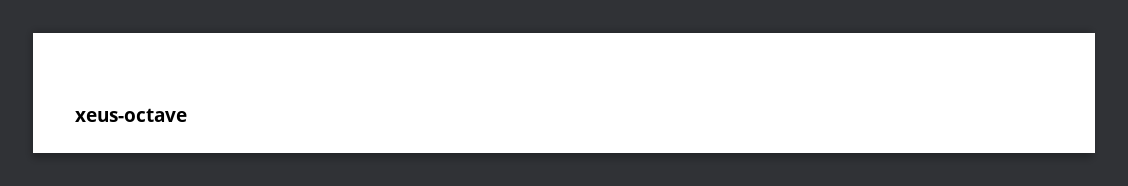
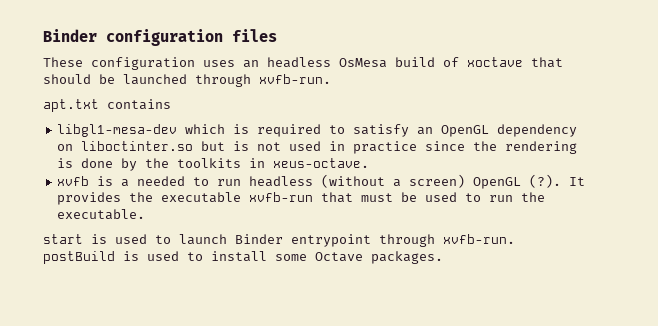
- xeus-octave
+ Binder configuration files
+ These configuration uses an headless OsMesa build of xoctave that should be launched through xvfb-run.
+ apt.txt contains
+ libgl1-mesa-dev which is required to satisfy an OpenGL dependency on liboctinter.so but is not used in practice since the rendering is done by the toolkits in xeus-octave.
+ xvfb is a needed to run headless (without a screen) OpenGL (?). It provides the executable xvfb-run that must be used to run the executable.
+ start is used to launch Binder entrypoint through xvfb-run. postBuild is used to install some Octave packages.

